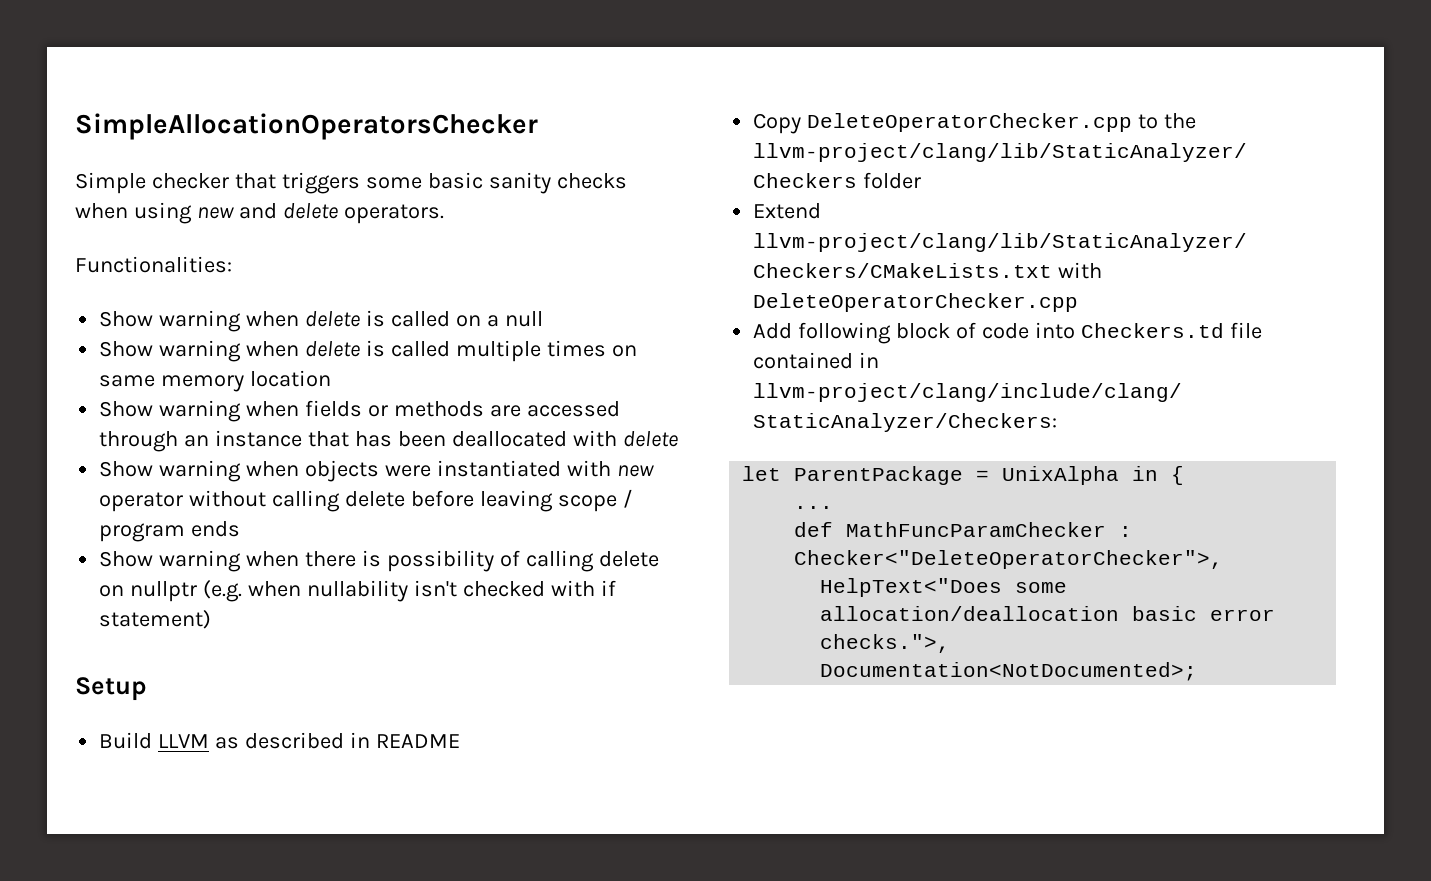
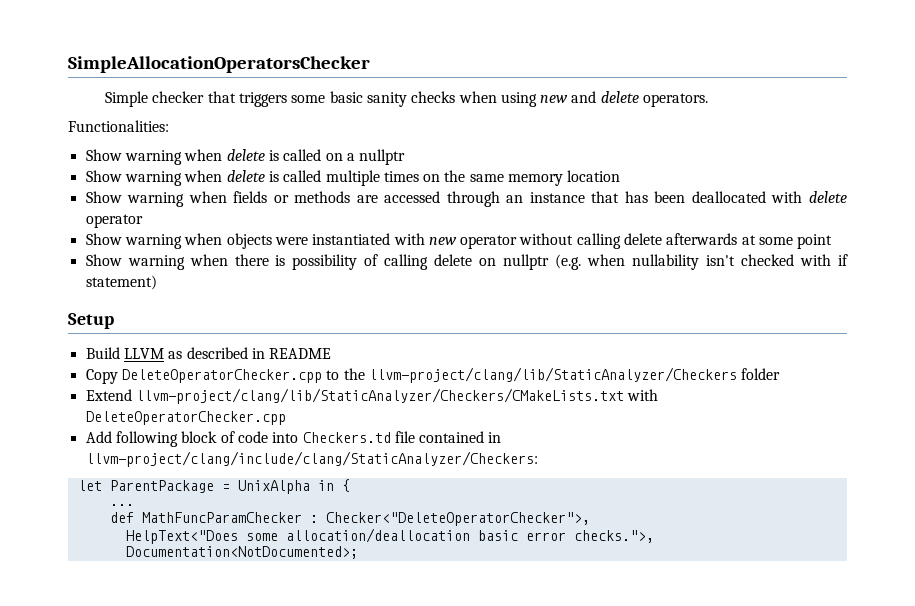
- Show warning when delete is called on a null
+ Show warning when delete is called on a nullptr
- Show warning when delete is called multiple times on same memory location
+ Show warning when delete is called multiple times on the same memory location
- Show warning when fields or methods are accessed through an instance that has been deallocated with delete
+ Show warning when fields or methods are accessed through an instance that has been deallocated with delete operator
- Show warning when objects were instantiated with new operator without calling delete before leaving scope / program ends
+ Show warning when objects were instantiated with new operator without calling delete afterwards at some point

